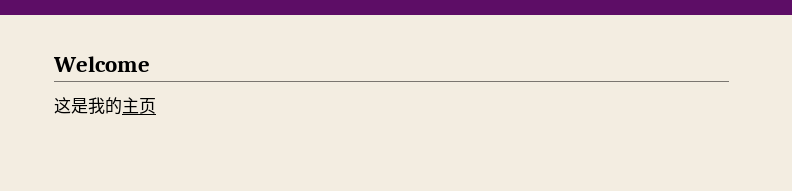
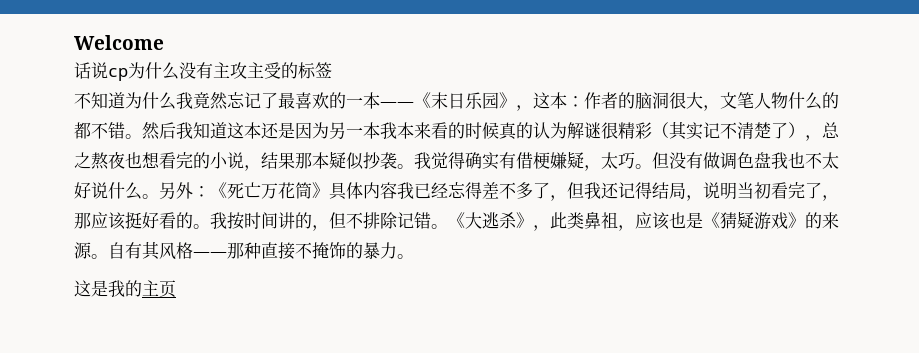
+ 话说cp为什么没有主攻主受的标签
+ 不知道为什么我竟然忘记了最喜欢的一本——《末日乐园》，这本：作者的脑洞很大，文笔人物什么的都不错。然后我知道这本还是因为另一本我本来看的时候真的认为解谜很精彩（其实记不清楚了），总之熬夜也想看完的小说，结果那本疑似抄袭。我觉得确实有借梗嫌疑，太巧。但没有做调色盘我也不太好说什么。另外：《死亡万花筒》具体内容我已经忘得差不多了，但我还记得结局，说明当初看完了，那应该挺好看的。我按时间讲的，但不排除记错。《大逃杀》，此类鼻祖，应该也是《猜疑游戏》的来源。自有其风格——那种直接不掩饰的暴力。

